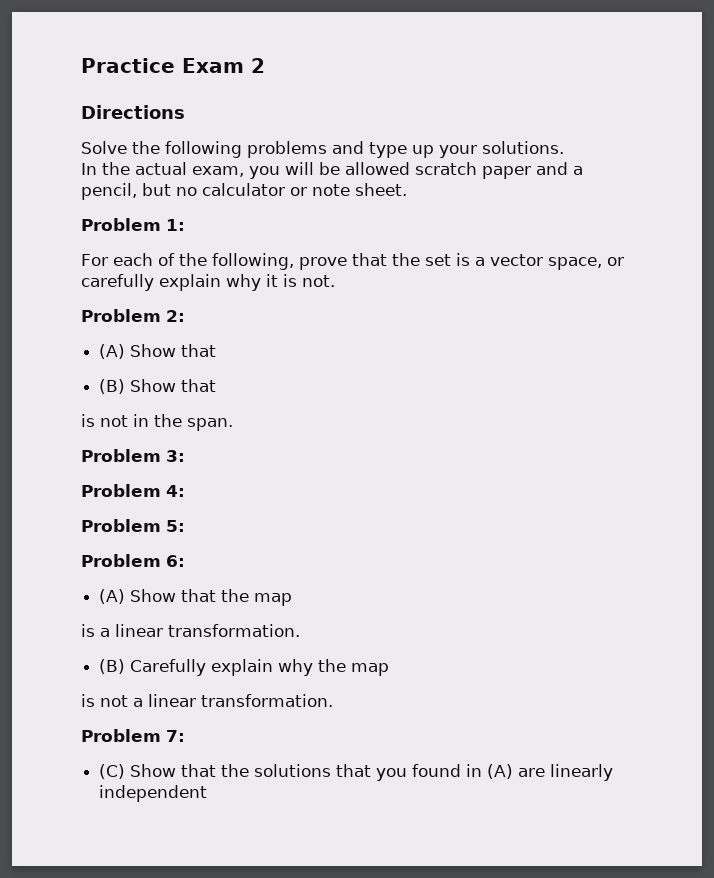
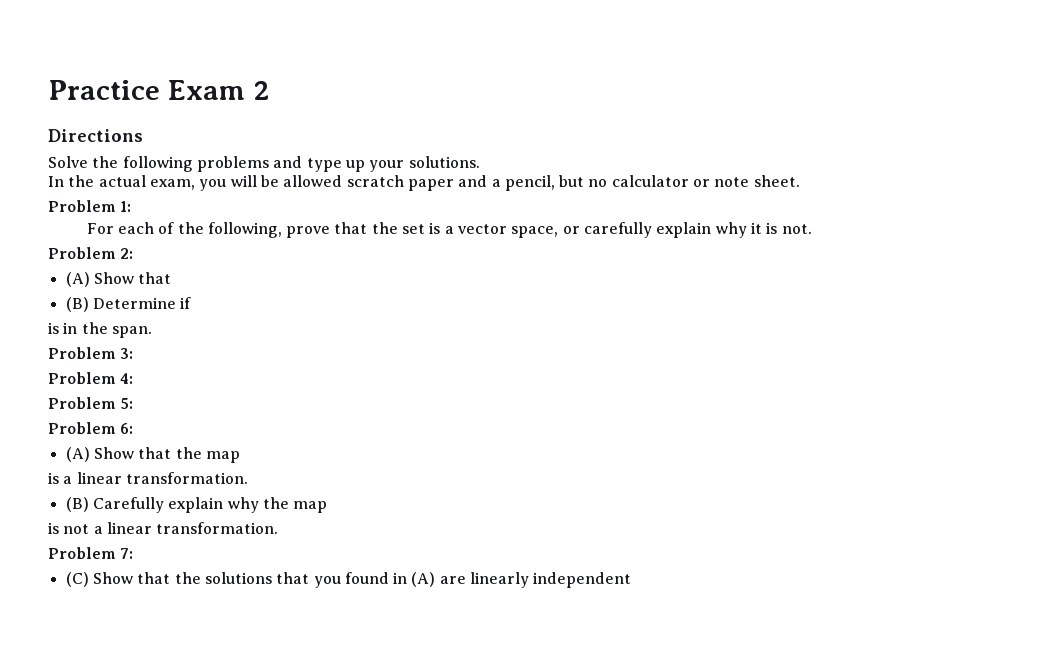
- (B) Show that
- is not in the span.
+ (B) Determine if
+ is in the span.

